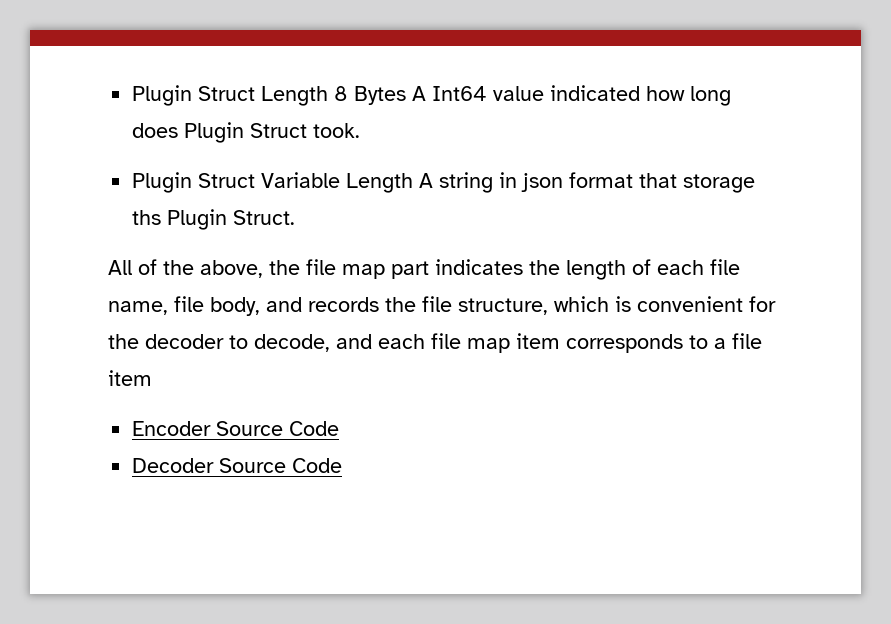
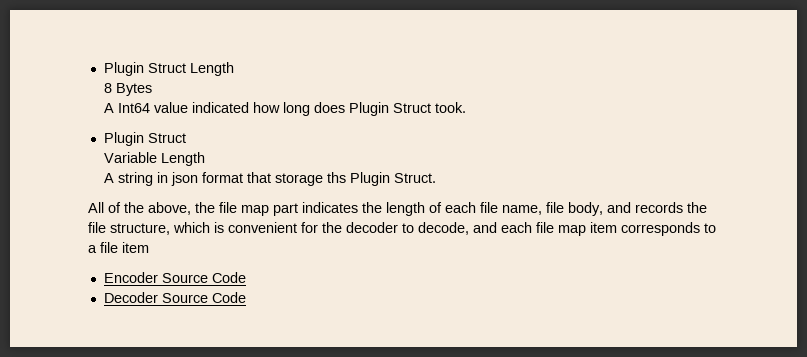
- Plugin Struct Length 8 Bytes A Int64 value indicated how long does Plugin Struct took.
- Plugin Struct Variable Length A string in json format that storage ths Plugin Struct.
+ Plugin Struct Length
+ 8 Bytes
+ A Int64 value indicated how long does Plugin Struct took.
+ Plugin Struct
+ Variable Length
+ A string in json format that storage ths Plugin Struct.

